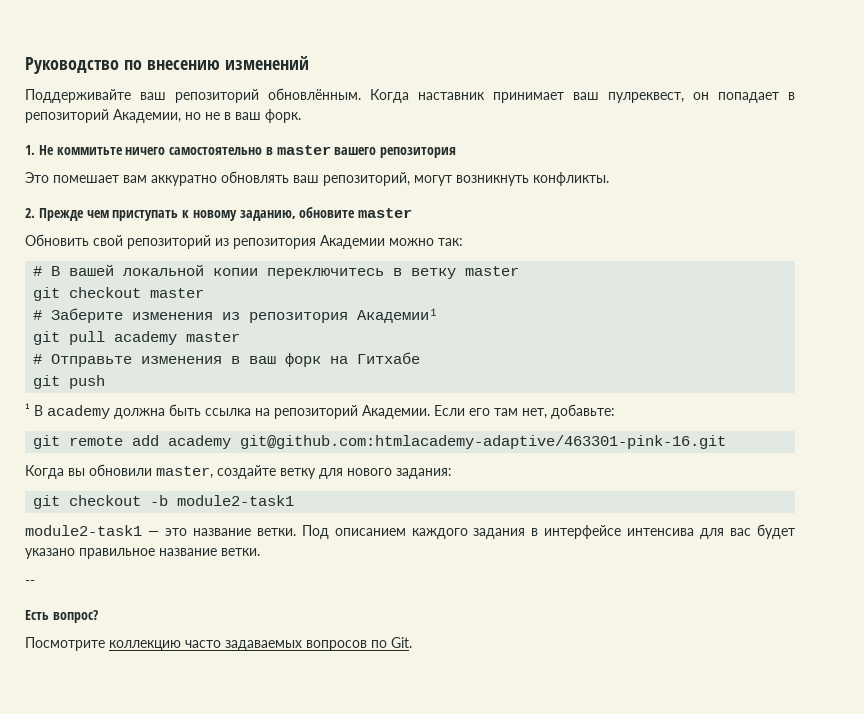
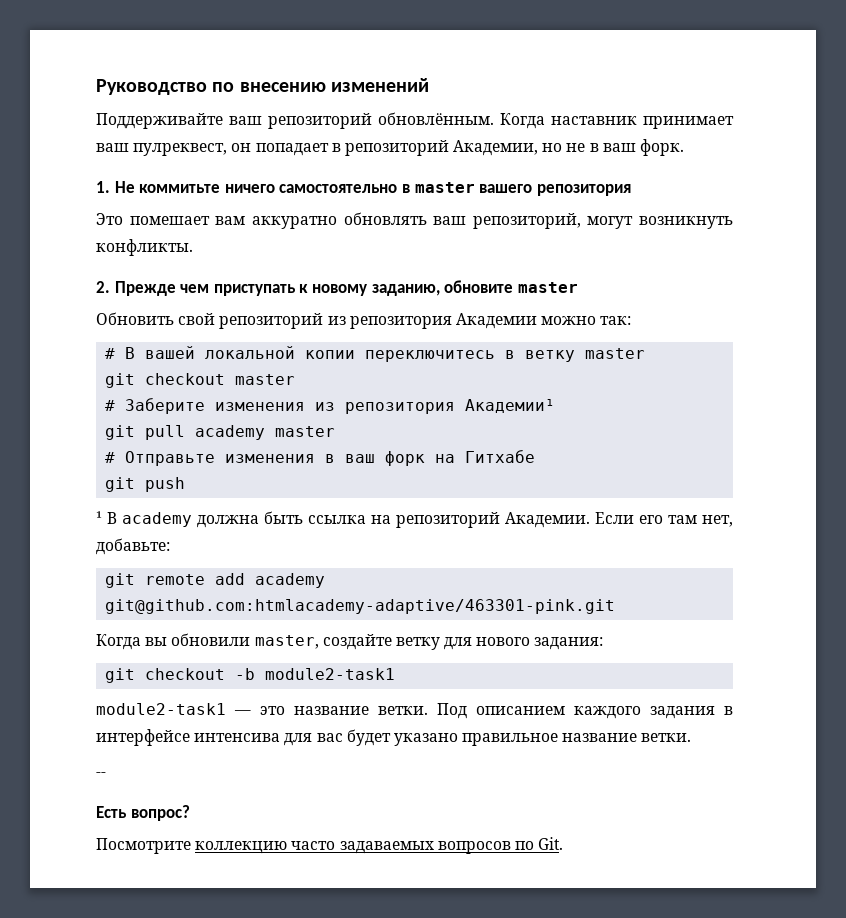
- git remote add academy git@github.com:htmlacademy-adaptive/463301-pink-16.git
+ git remote add academy git@github.com:htmlacademy-adaptive/463301-pink.git

